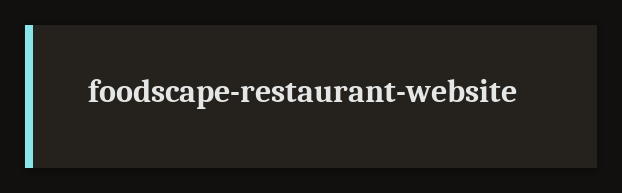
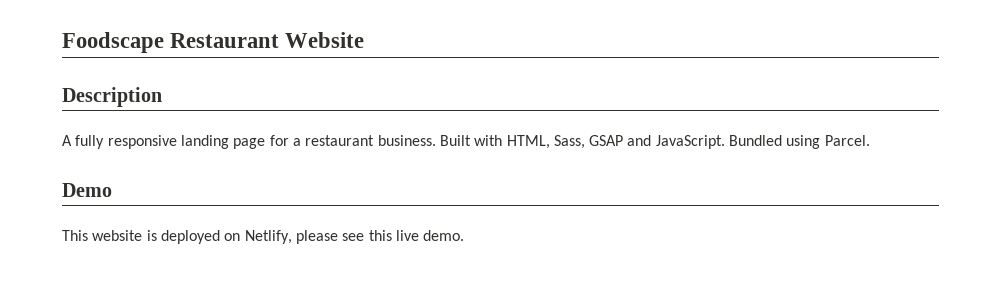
- foodscape-restaurant-website
+ Foodscape Restaurant Website
+ Description
+ A fully responsive landing page for a restaurant business. Built with HTML, Sass, GSAP and JavaScript. Bundled using Parcel.
+ Demo
+ This website is deployed on Netlify, please see this live demo.

